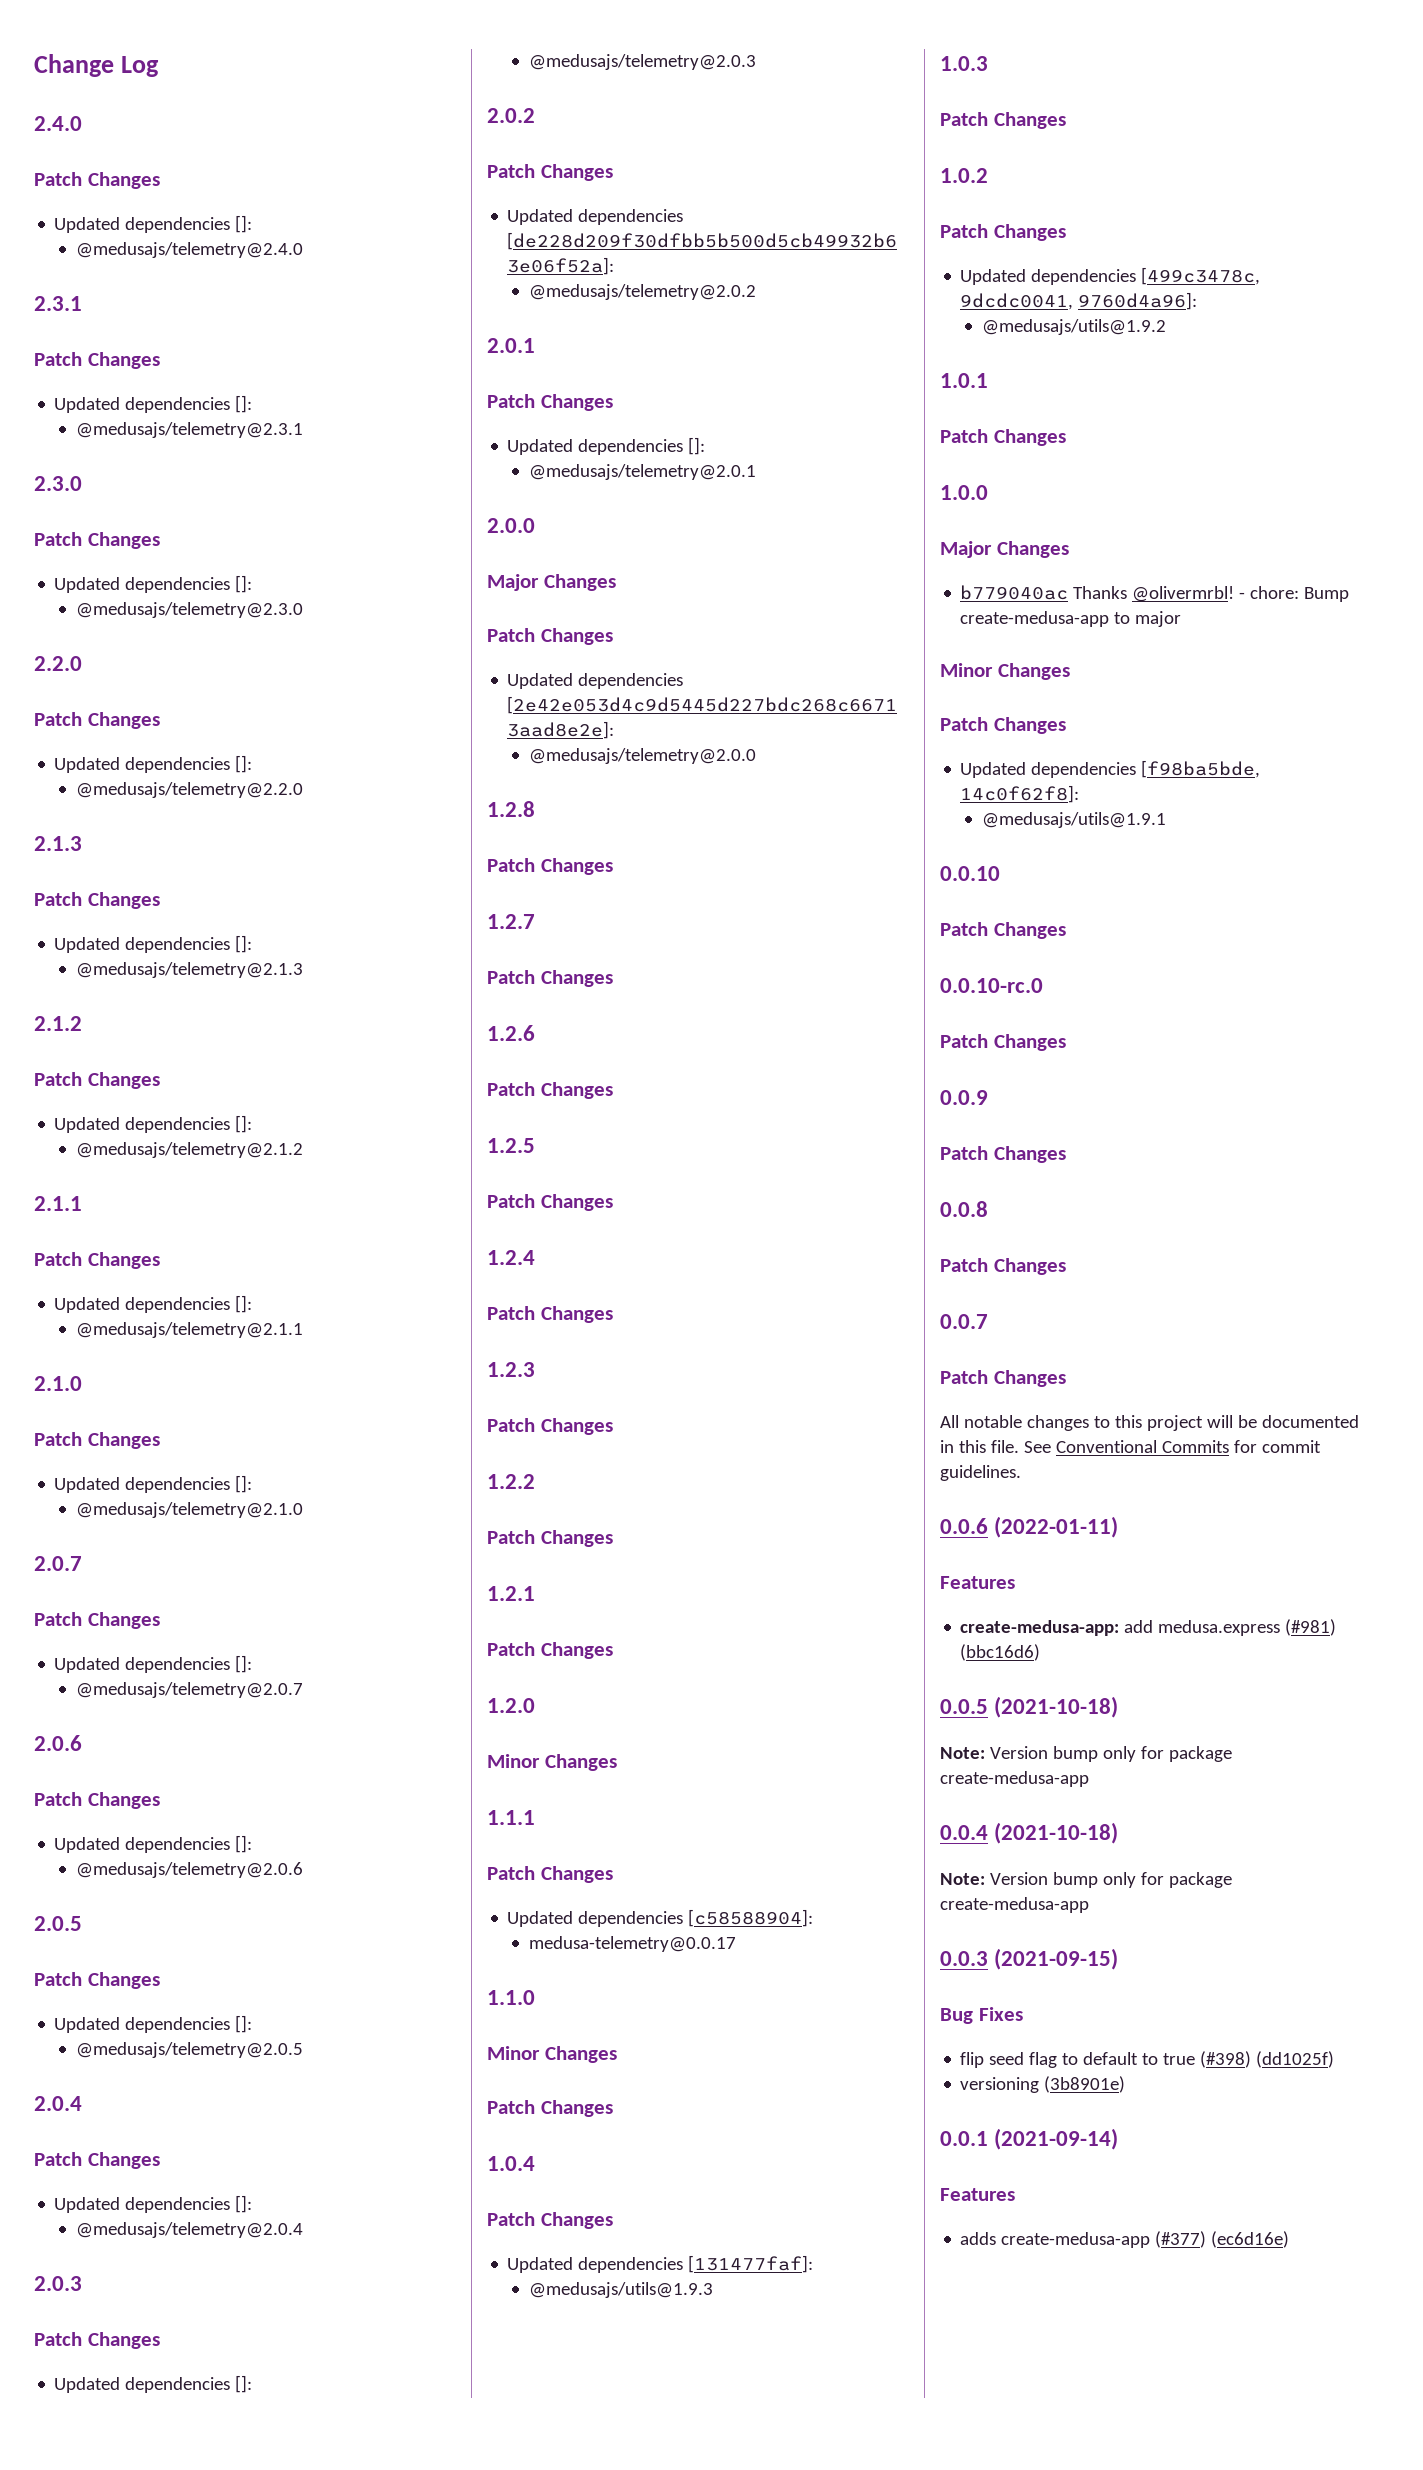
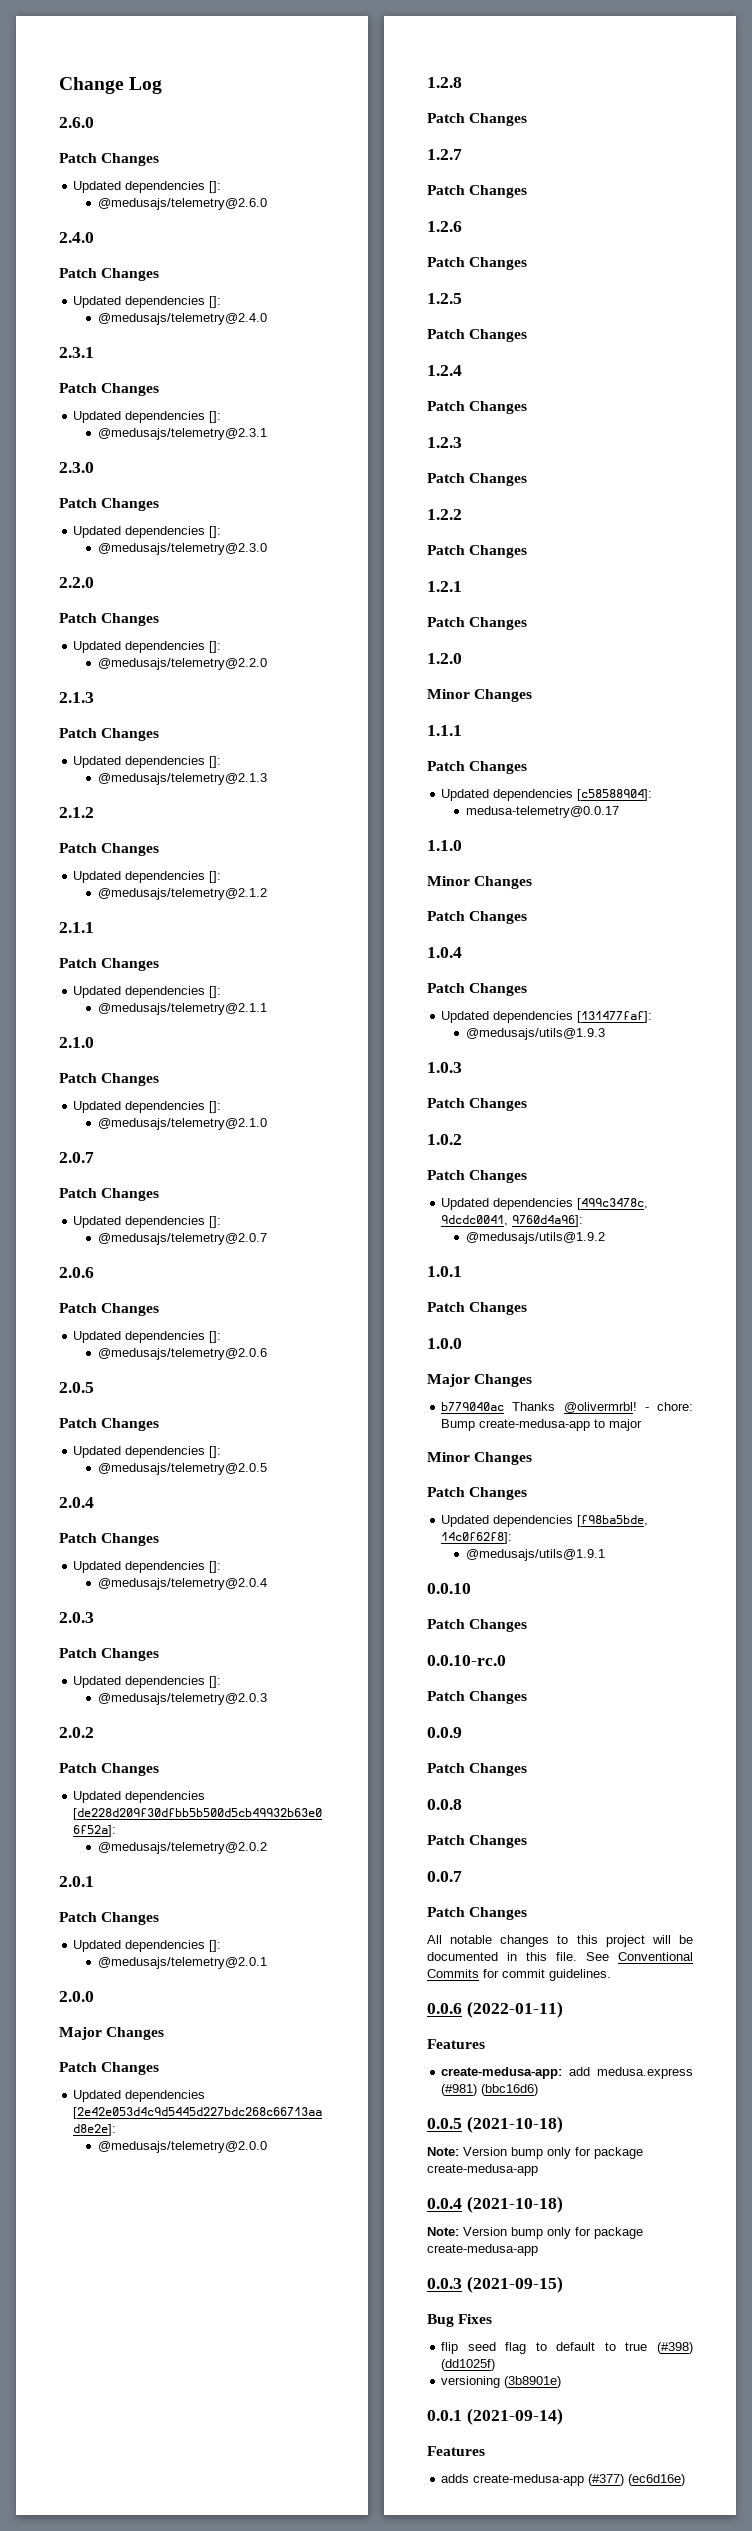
+ 2.6.0
+ Patch Changes
+ Updated dependencies []:
+ @medusajs/telemetry@2.6.0

